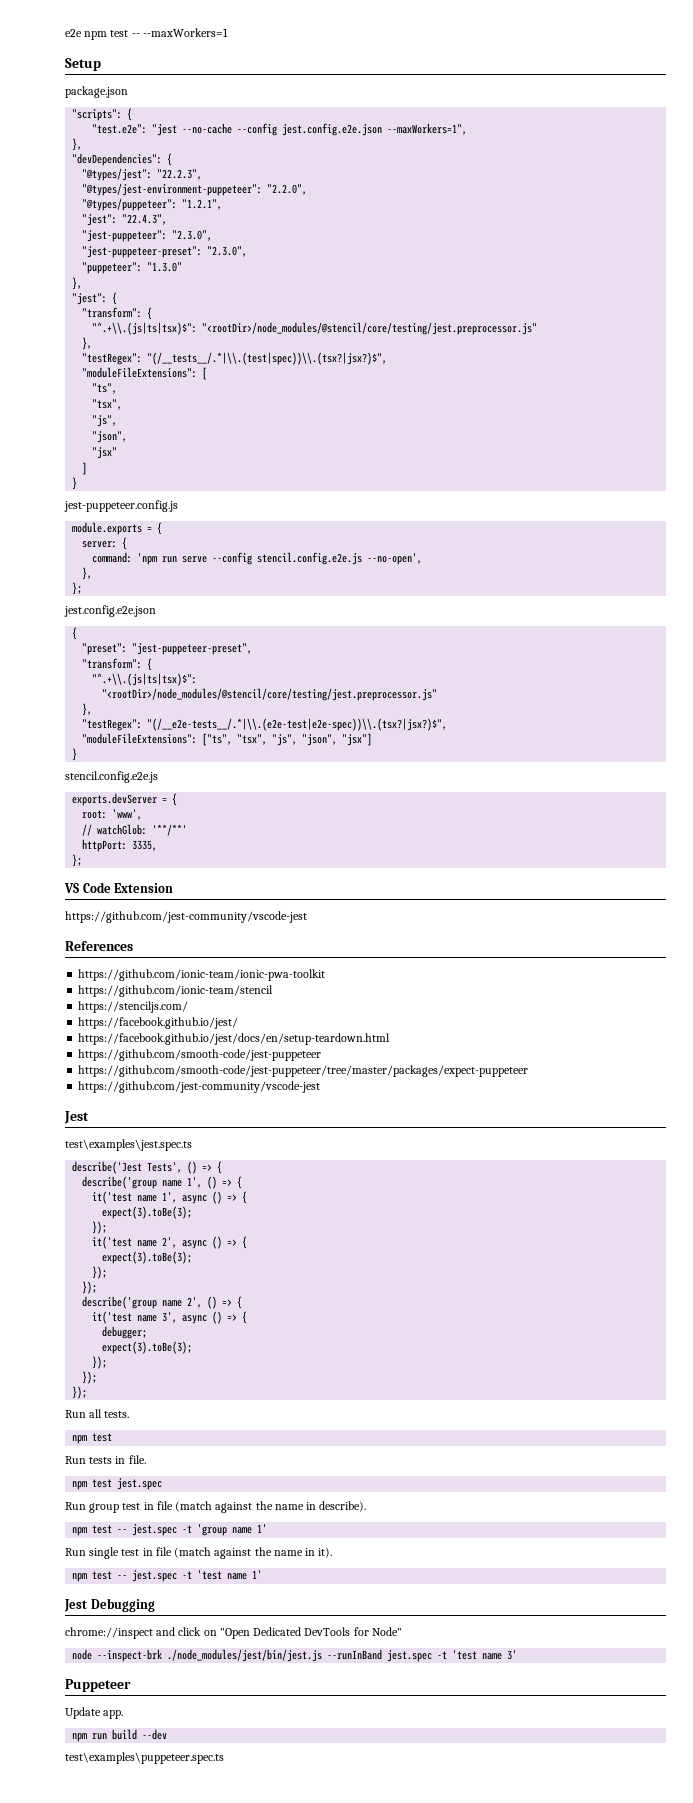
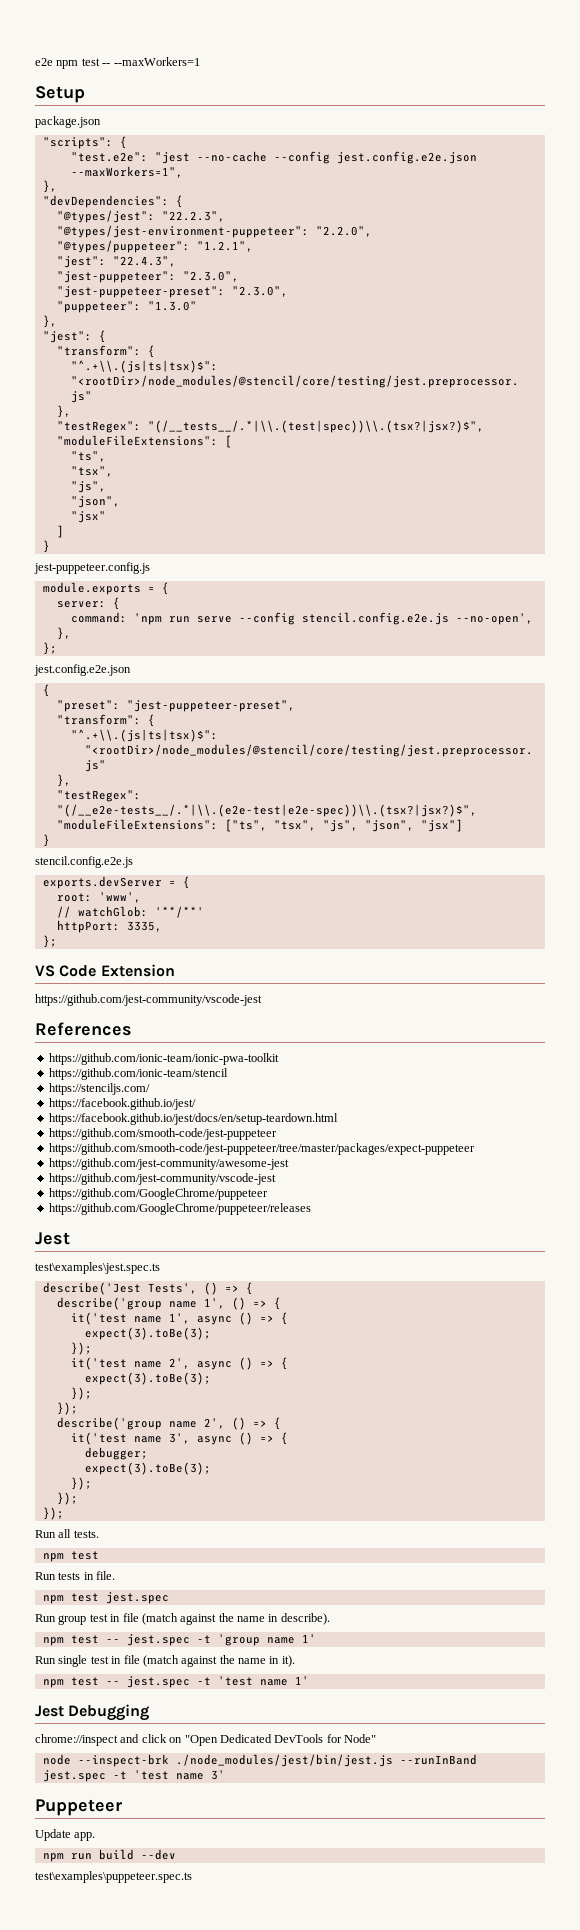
  https://github.com/smooth-code/jest-puppeteer/tree/master/packages/expect-puppeteer
+ https://github.com/jest-community/awesome-jest
  https://github.com/jest-community/vscode-jest
+ https://github.com/GoogleChrome/puppeteer
+ https://github.com/GoogleChrome/puppeteer/releases

